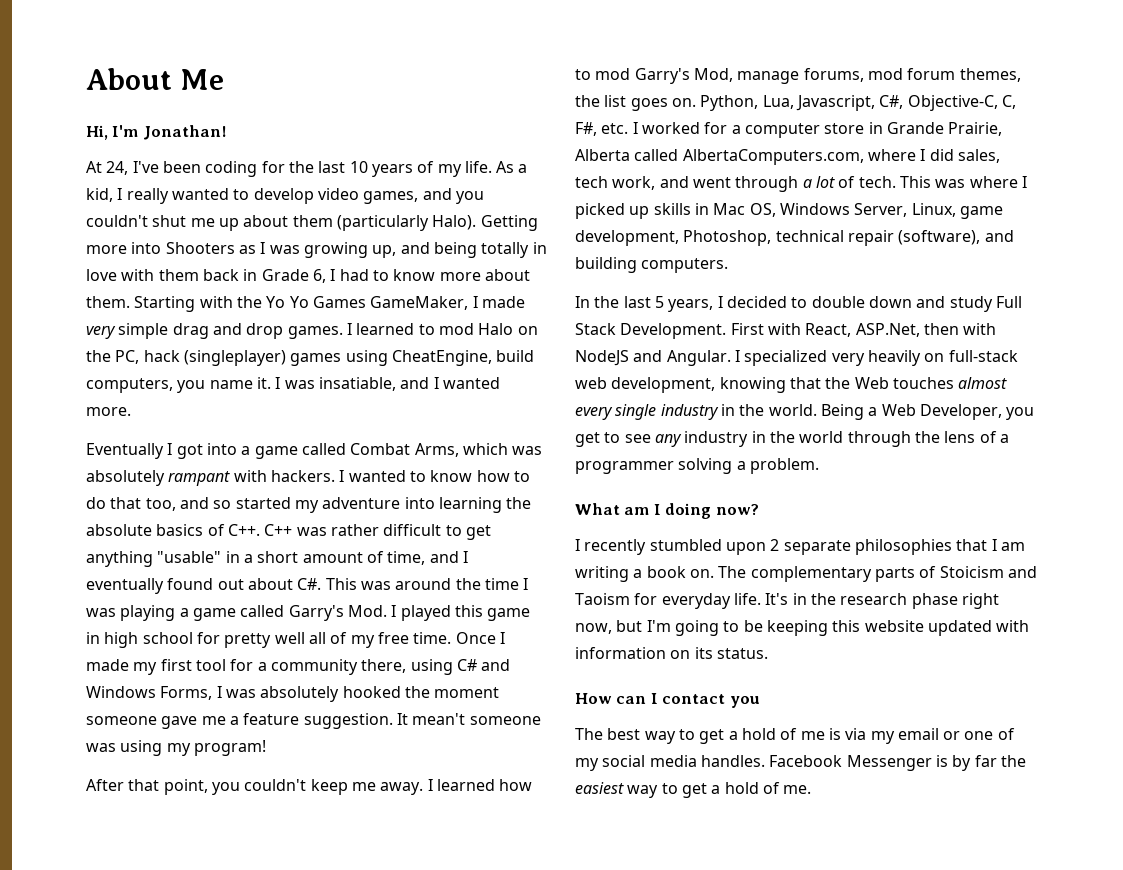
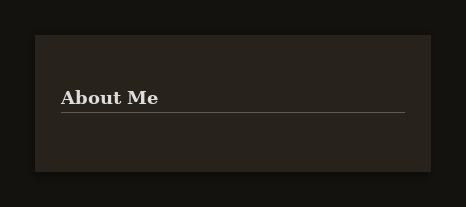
- Hi, I'm Jonathan!
- At 24, I've been coding for the last 10 years of my life. As a kid, I really wanted to develop video games, and you couldn't shut me up about them (particularly Halo). Getting more into Shooters as I was growing up, and being totally in love with them back in Grade 6, I had to know more about them. Starting with the Yo Yo Games GameMaker, I made very simple drag and drop games. I learned to mod Halo on the PC, hack (singleplayer) games using CheatEngine, build computers, you name it. I was insatiable, and I wanted more.
- Eventually I got into a game called Combat Arms, which was absolutely rampant with hackers. I wanted to know how to do that too, and so started my adventure into learning the absolute basics of C++. C++ was rather difficult to get anything "usable" in a short amount of time, and I eventually found out about C#. This was around the time I was playing a game called Garry's Mod. I played this game in high school for pretty well all of my free time. Once I made my first tool for a community there, using C# and Windows Forms, I was absolutely hooked the moment someone gave me a feature suggestion. It mean't someone was using my program!
- After that point, you couldn't keep me away. I learned how to mod Garry's Mod, manage forums, mod forum themes, the list goes on. Python, Lua, Javascript, C#, Objective-C, C, F#, etc. I worked for a computer store in Grande Prairie, Alberta called AlbertaComputers.com, where I did sales, tech work, and went through a lot of tech. This was where I picked up skills in Mac OS, Windows Server, Linux, game development, Photoshop, technical repair (software), and building computers.
- In the last 5 years, I decided to double down and study Full Stack Development. First with React, ASP.Net, then with NodeJS and Angular. I specialized very heavily on full-stack web development, knowing that the Web touches almost every single industry in the world. Being a Web Developer, you get to see any industry in the world through the lens of a programmer solving a problem.
- What am I doing now?
- I recently stumbled upon 2 separate philosophies that I am writing a book on. The complementary parts of Stoicism and Taoism for everyday life. It's in the research phase right now, but I'm going to be keeping this website updated with information on its status.
- How can I contact you
- The best way to get a hold of me is via my email or one of my social media handles. Facebook Messenger is by far the easiest way to get a hold of me.

